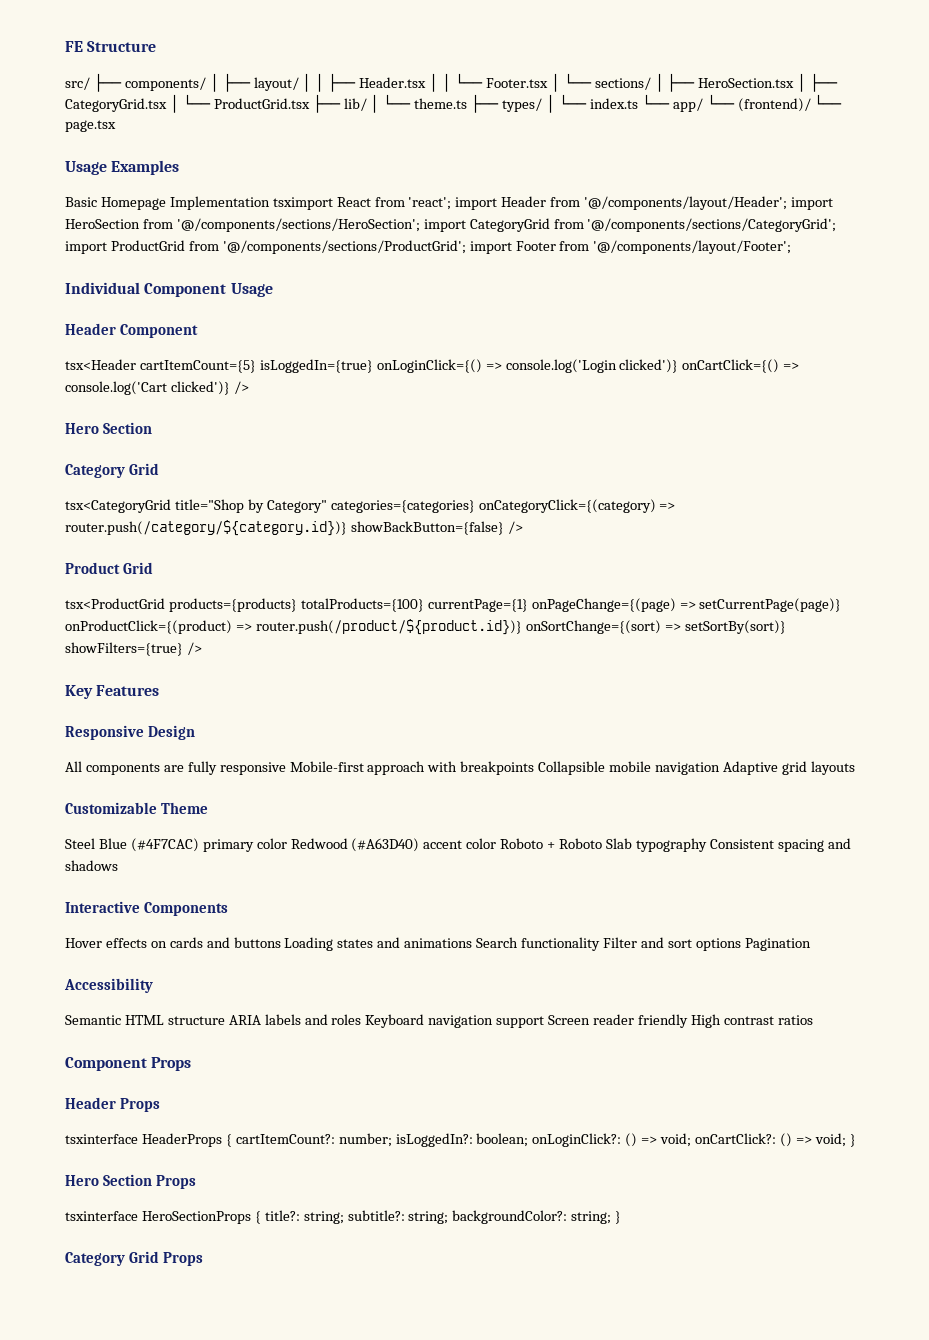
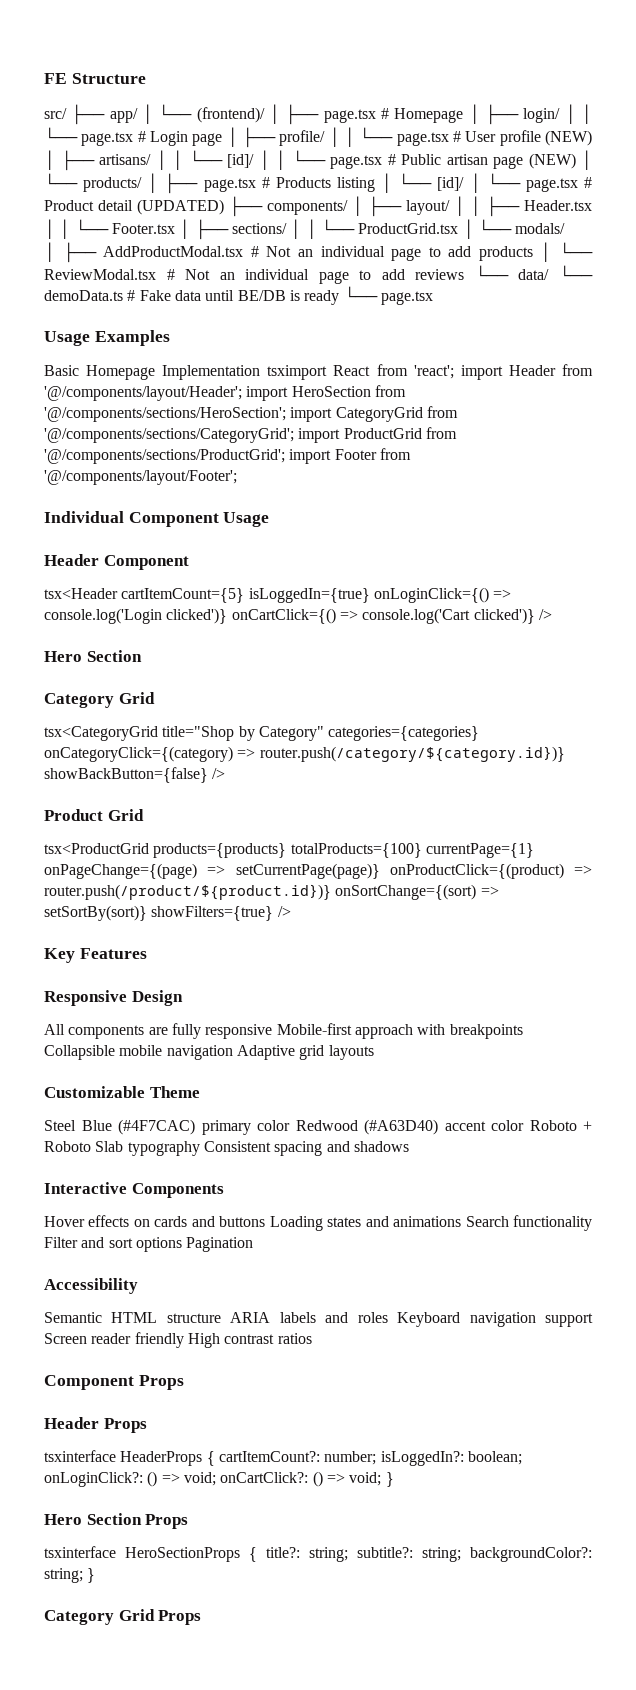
- src/ ├── components/ │ ├── layout/ │ │ ├── Header.tsx │ │ └── Footer.tsx │ └── sections/ │ ├── HeroSection.tsx │ ├── CategoryGrid.tsx │ └── ProductGrid.tsx ├── lib/ │ └── theme.ts ├── types/ │ └── index.ts └── app/ └── (frontend)/ └── page.tsx
+ src/ ├── app/ │ └── (frontend)/ │ ├── page.tsx # Homepage │ ├── login/ │ │ └── page.tsx # Login page │ ├── profile/ │ │ └── page.tsx # User profile (NEW) │ ├── artisans/ │ │ └── [id]/ │ │ └── page.tsx # Public artisan page (NEW) │ └── products/ │ ├── page.tsx # Products listing │ └── [id]/ │ └── page.tsx # Product detail (UPDATED) ├── components/ │ ├── layout/ │ │ ├── Header.tsx │ │ └── Footer.tsx │ ├── sections/ │ │ └── ProductGrid.tsx │ └── modals/
+ │ ├── AddProductModal.tsx # Not an individual page to add products │ └── ReviewModal.tsx # Not an individual page to add reviews └── data/ └── demoData.ts # Fake data until BE/DB is ready └── page.tsx

